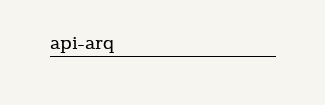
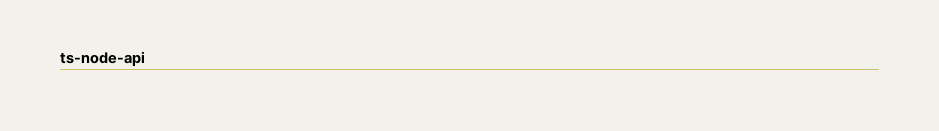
- api-arq
+ ts-node-api

